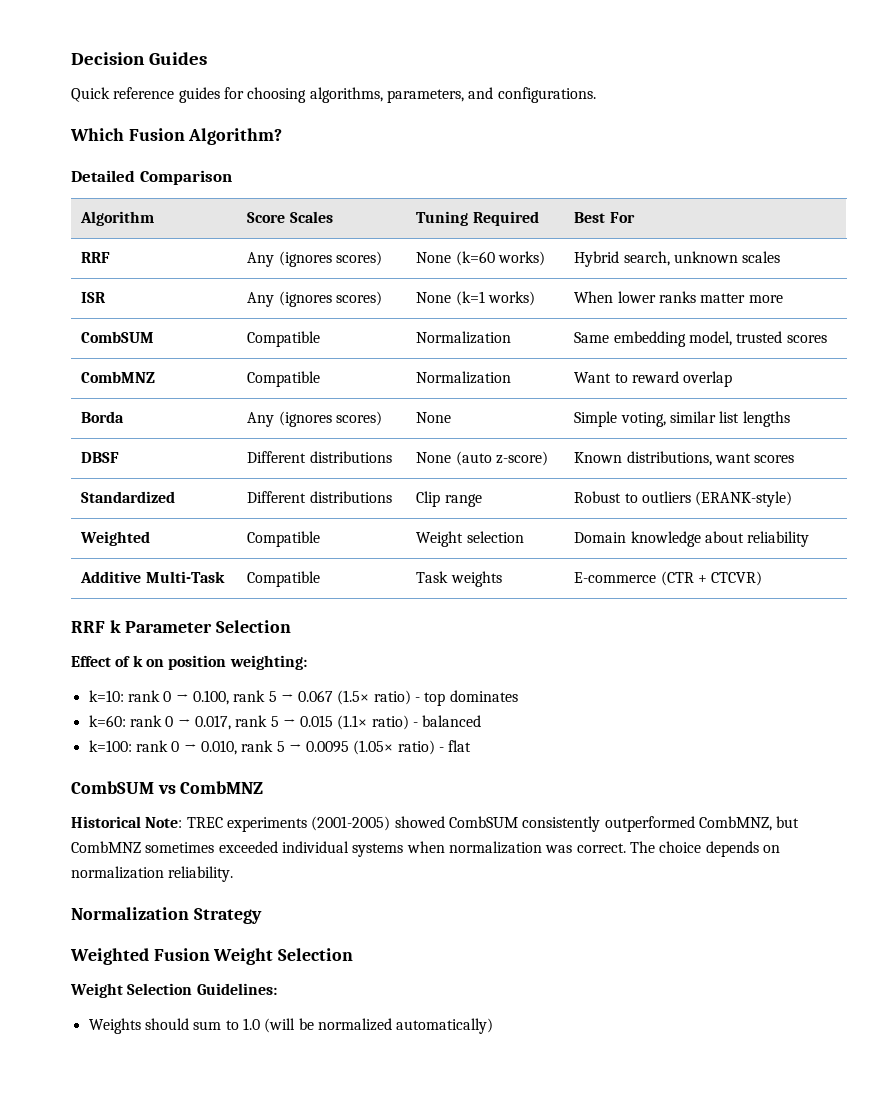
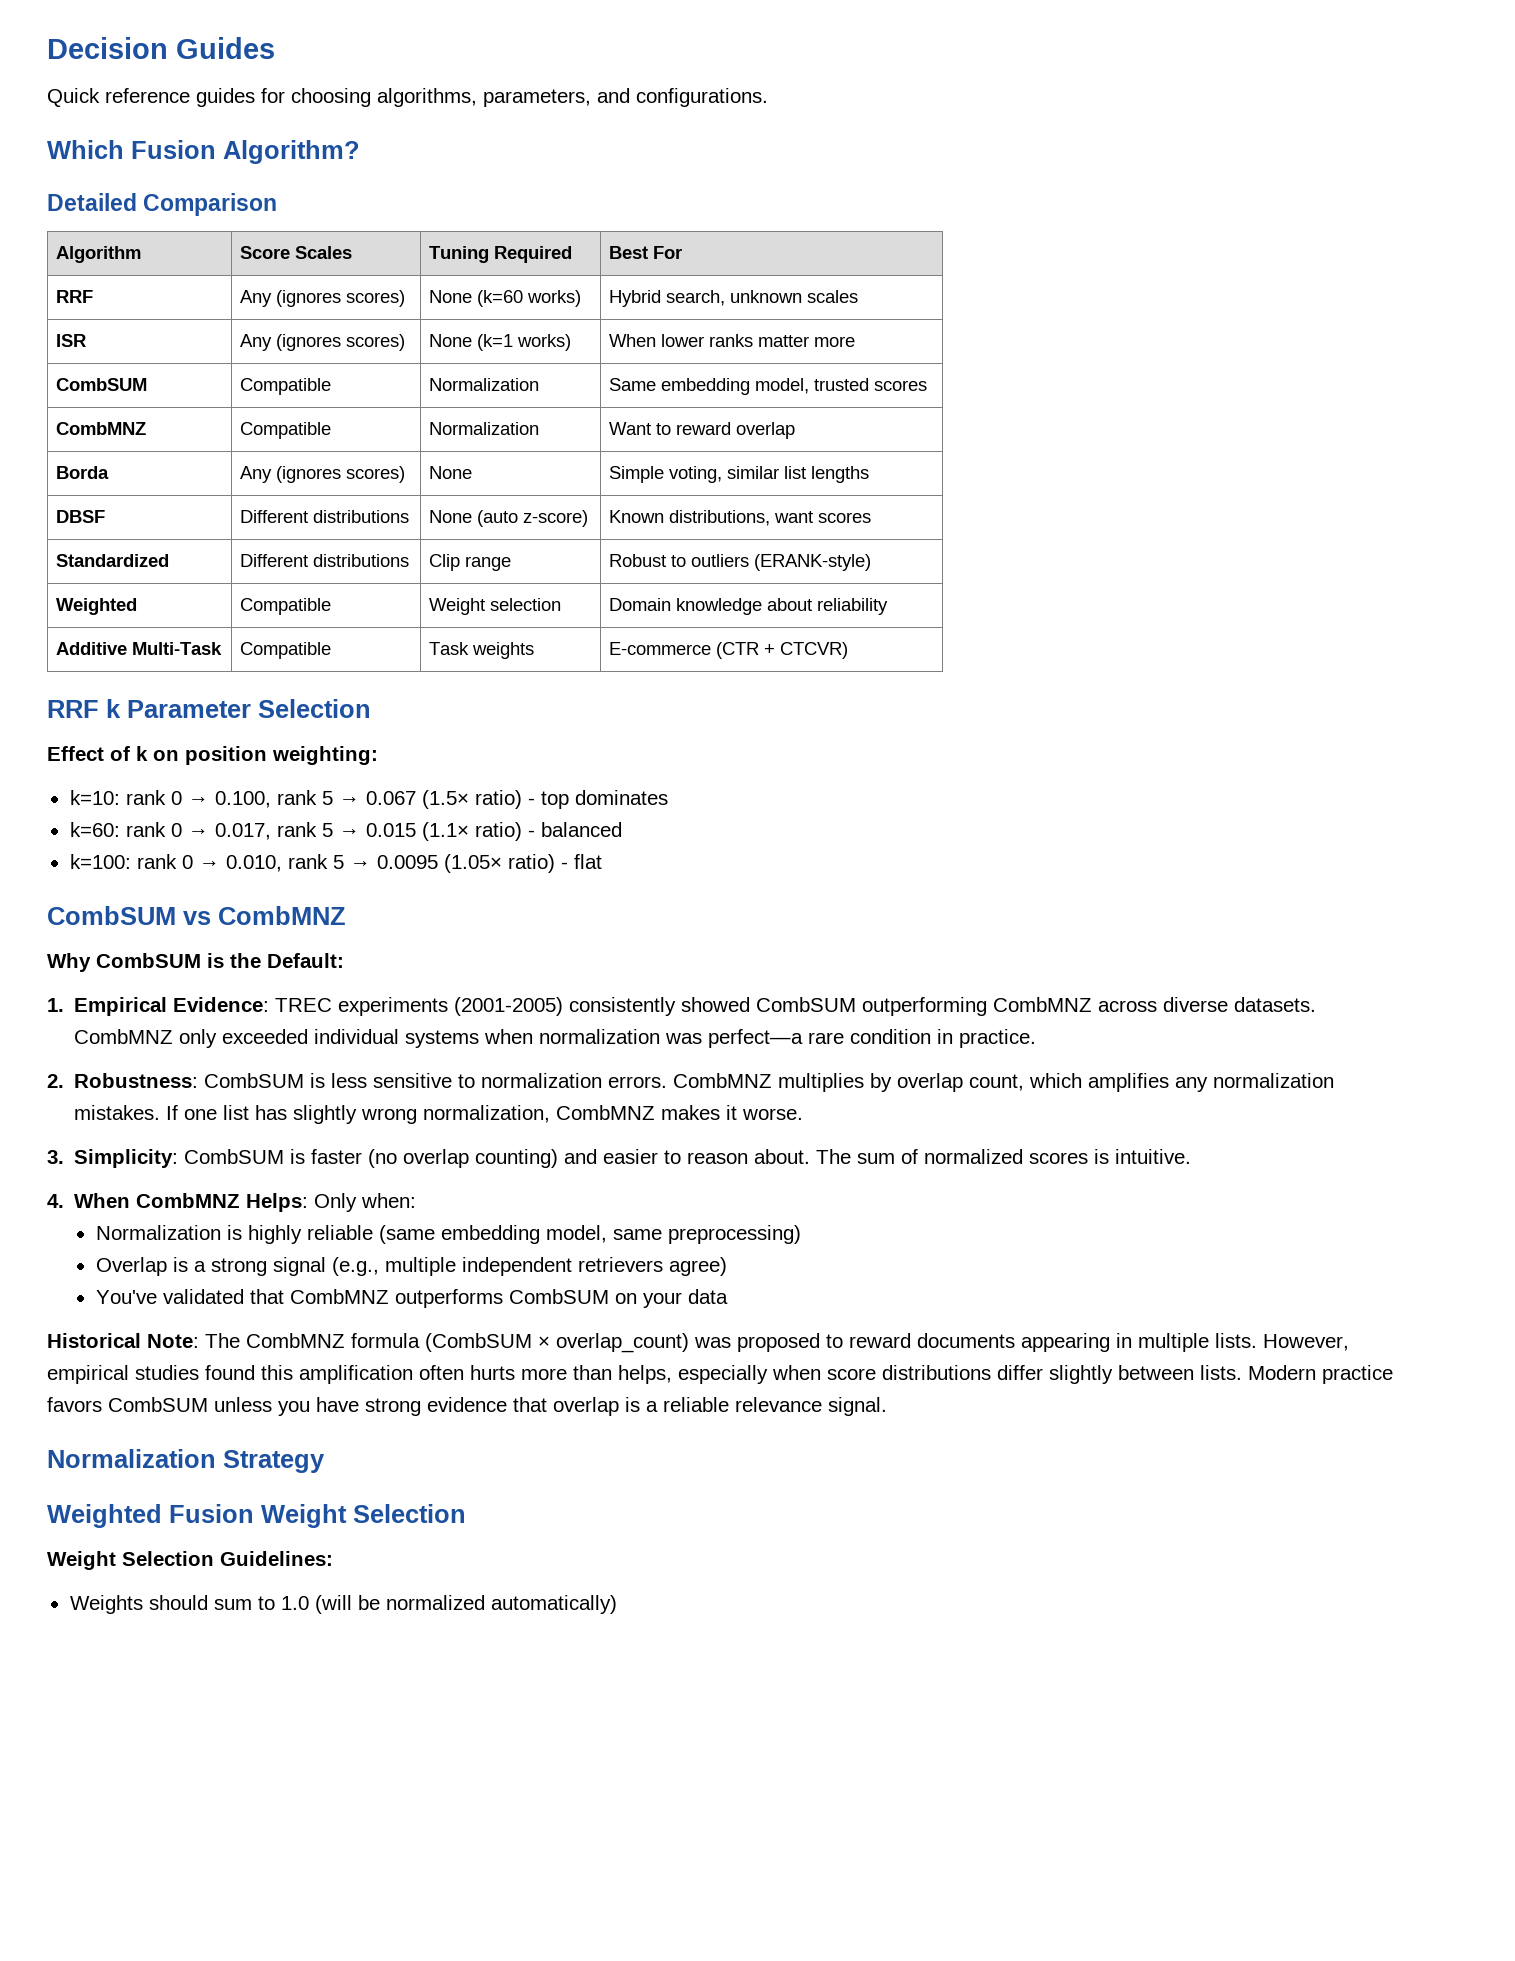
- Historical Note: TREC experiments (2001-2005) showed CombSUM consistently outperformed CombMNZ, but CombMNZ sometimes exceeded individual systems when normalization was correct. The choice depends on normalization reliability.
+ Why CombSUM is the Default:
+ 1. Empirical Evidence: TREC experiments (2001-2005) consistently showed CombSUM outperforming CombMNZ across diverse datasets. CombMNZ only exceeded individual systems when normalization was perfect—a rare condition in practice.
+ 2. Robustness: CombSUM is less sensitive to normalization errors. CombMNZ multiplies by overlap count, which amplifies any normalization mistakes. If one list has slightly wrong normalization, CombMNZ makes it worse.
+ 3. Simplicity: CombSUM is faster (no overlap counting) and easier to reason about. The sum of normalized scores is intuitive.
+ 4. When CombMNZ Helps: Only when:
+ Normalization is highly reliable (same embedding model, same preprocessing)
+ Overlap is a strong signal (e.g., multiple independent retrievers agree)
+ You've validated that CombMNZ outperforms CombSUM on your data
+ Historical Note: The CombMNZ formula (CombSUM × overlap_count) was proposed to reward documents appearing in multiple lists. However, empirical studies found this amplification often hurts more than helps, especially when score distributions differ slightly between lists. Modern practice favors CombSUM unless you have strong evidence that overlap is a reliable relevance signal.

